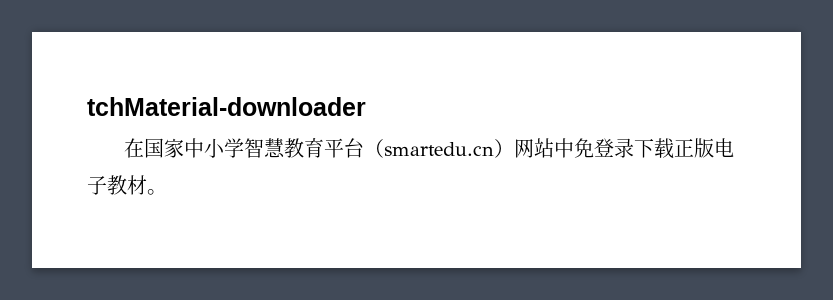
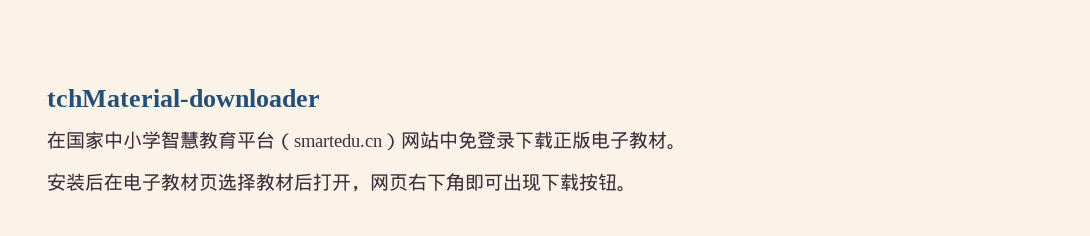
+ 安装后在电子教材页选择教材后打开，网页右下角即可出现下载按钮。

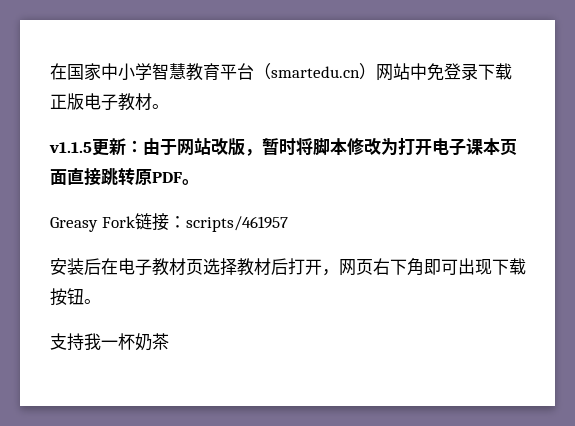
- tchMaterial-downloader
+ v1.1.5更新：由于网站改版，暂时将脚本修改为打开电子课本页面直接跳转原PDF。
+ Greasy Fork链接：scripts/461957
+ 支持我一杯奶茶

